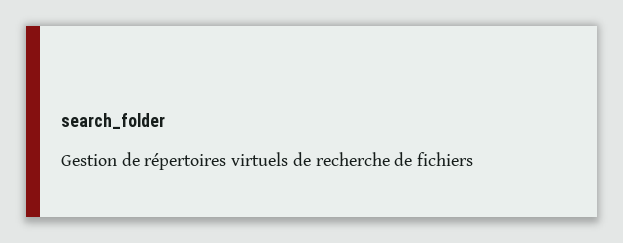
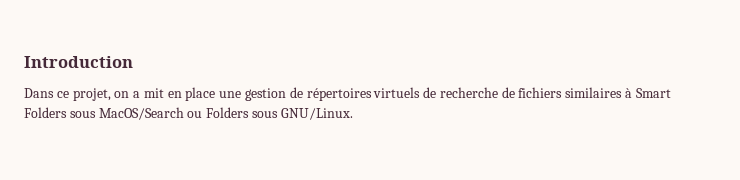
- search_folder
- Gestion de répertoires virtuels de recherche de fichiers
+ Introduction
+ Dans ce projet, on a mit en place une gestion de répertoires virtuels de recherche de fichiers similaires à Smart Folders sous MacOS/Search ou Folders sous GNU/Linux.

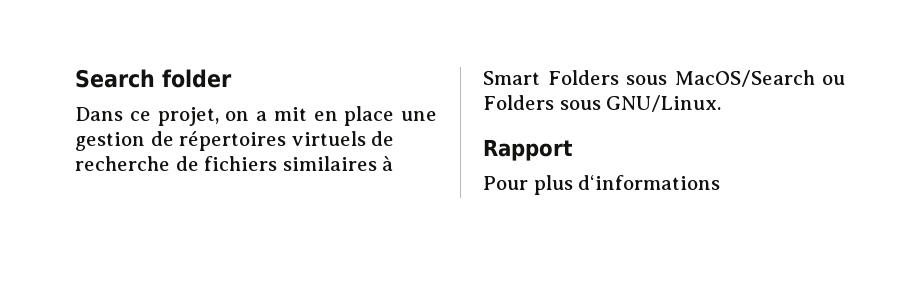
- Introduction
+ Search folder
+ Rapport
+ Pour plus d‘informations

